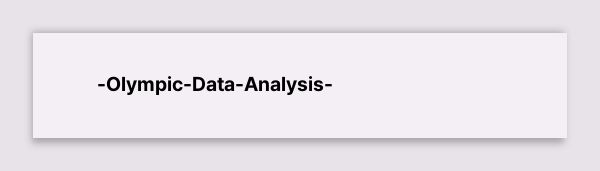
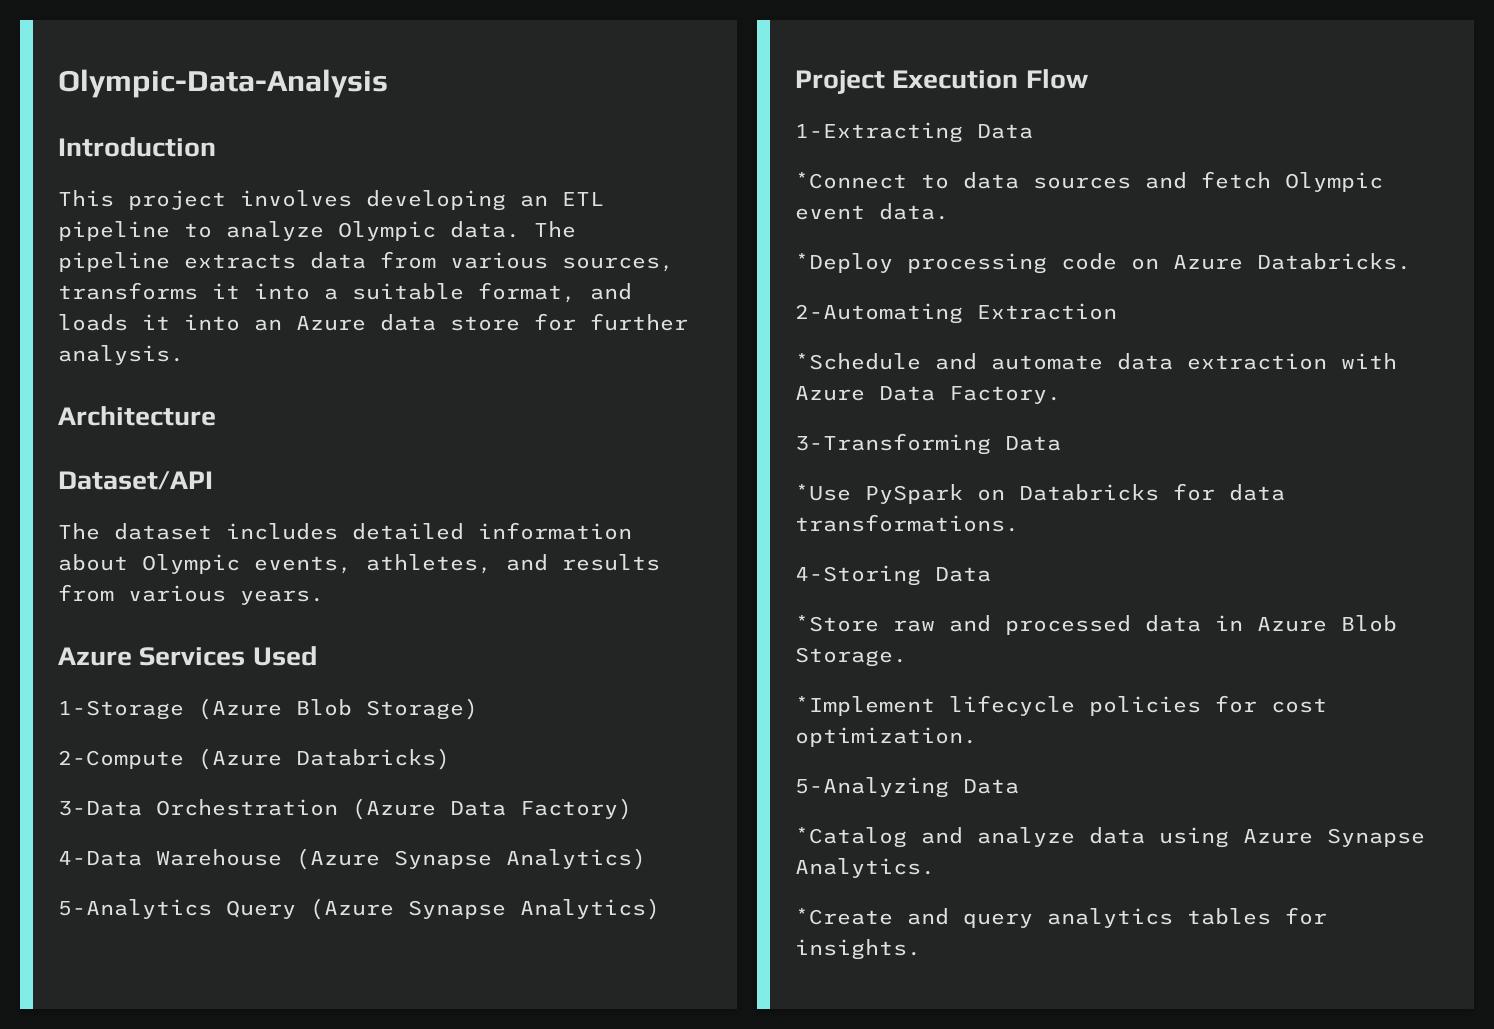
- -Olympic-Data-Analysis-
+ Olympic-Data-Analysis
+ Introduction
+ This project involves developing an ETL pipeline to analyze Olympic data. The pipeline extracts data from various sources, transforms it into a suitable format, and loads it into an Azure data store for further analysis.
+ Architecture
+ Dataset/API
+ The dataset includes detailed information about Olympic events, athletes, and results from various years.
+ Azure Services Used
+ 1-Storage (Azure Blob Storage)
+ 2-Compute (Azure Databricks)
+ 3-Data Orchestration (Azure Data Factory)
+ 4-Data Warehouse (Azure Synapse Analytics)
+ 5-Analytics Query (Azure Synapse Analytics)
+ Project Execution Flow
+ 1-Extracting Data
+ *Connect to data sources and fetch Olympic event data.
+ *Deploy processing code on Azure Databricks.
+ 2-Automating Extraction
+ *Schedule and automate data extraction with Azure Data Factory.
+ 3-Transforming Data
+ *Use PySpark on Databricks for data transformations.
+ 4-Storing Data
+ *Store raw and processed data in Azure Blob Storage.
+ *Implement lifecycle policies for cost optimization.
+ 5-Analyzing Data
+ *Catalog and analyze data using Azure Synapse Analytics.
+ *Create and query analytics tables for insights.

